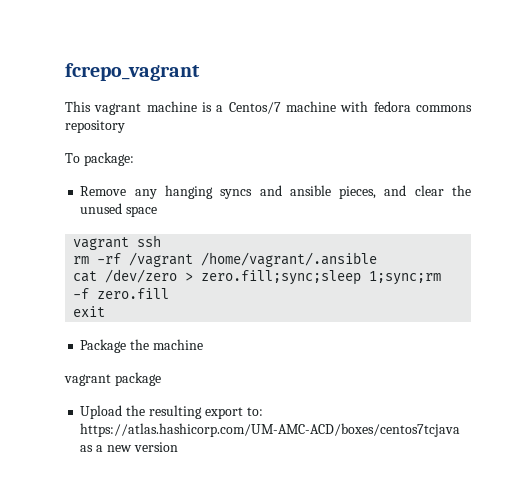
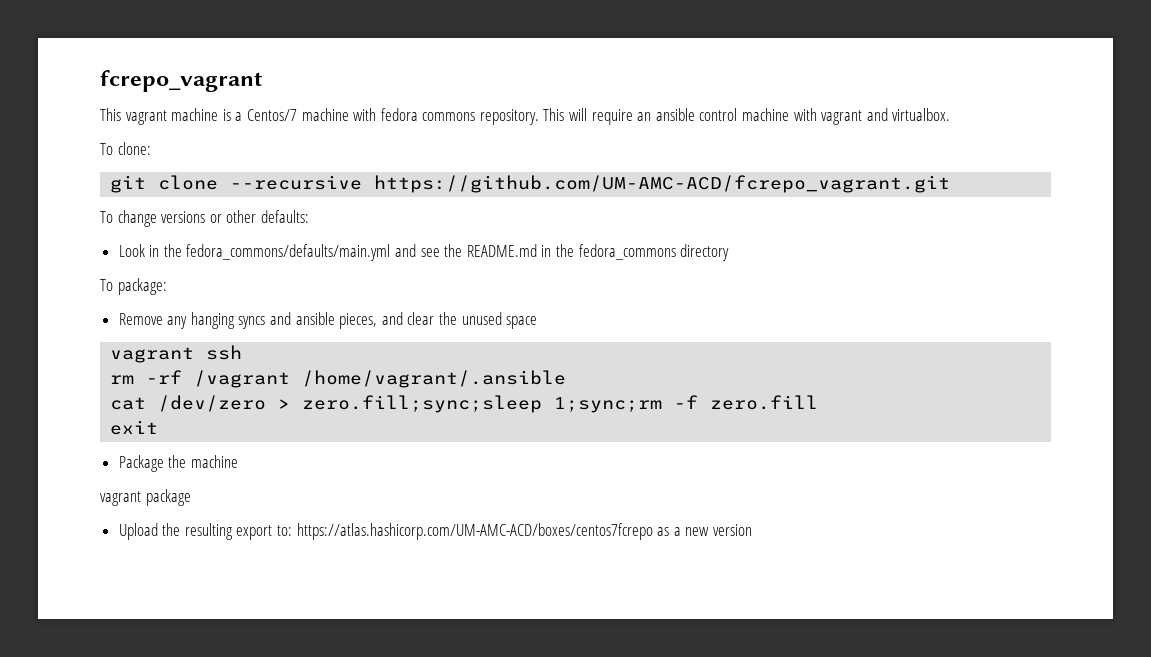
- This vagrant machine is a Centos/7 machine with fedora commons repository
+ This vagrant machine is a Centos/7 machine with fedora commons repository. This will require an ansible control machine with vagrant and virtualbox.
+ To clone:
+ git clone --recursive https://github.com/UM-AMC-ACD/fcrepo_vagrant.git
+ To change versions or other defaults:
+ Look in the fedora_commons/defaults/main.yml and see the README.md in the fedora_commons directory
- Upload the resulting export to: https://atlas.hashicorp.com/UM-AMC-ACD/boxes/centos7tcjava as a new version
+ Upload the resulting export to: https://atlas.hashicorp.com/UM-AMC-ACD/boxes/centos7fcrepo as a new version

